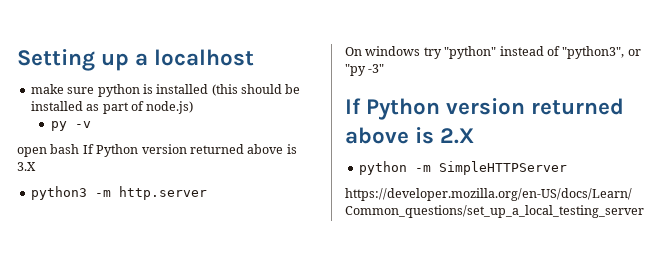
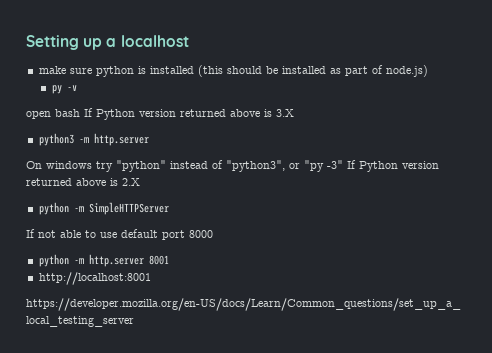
- On windows try "python" instead of "python3", or "py -3"
- If Python version returned above is 2.X
+ On windows try "python" instead of "python3", or "py -3" If Python version returned above is 2.X
+ If not able to use default port 8000
+ python -m http.server 8001
+ http://localhost:8001

